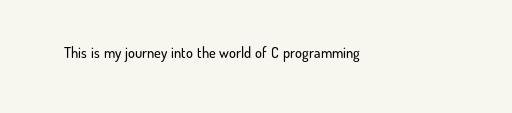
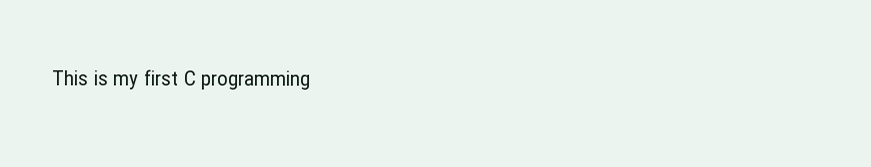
- This is my journey into the world of C programming
+ This is my first C programming

